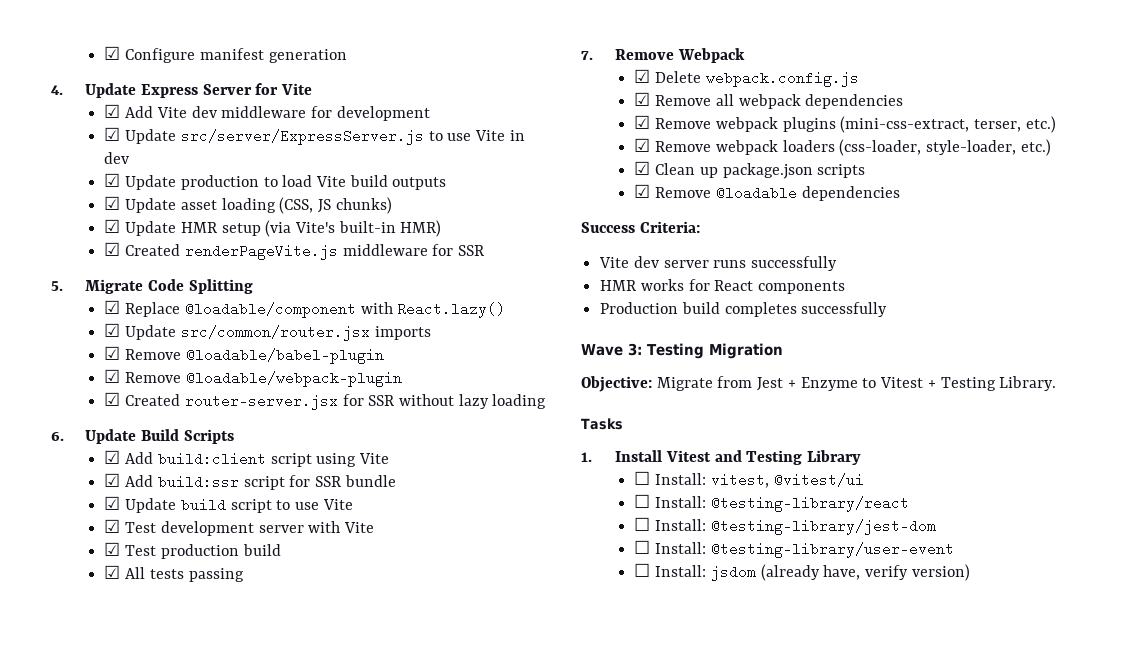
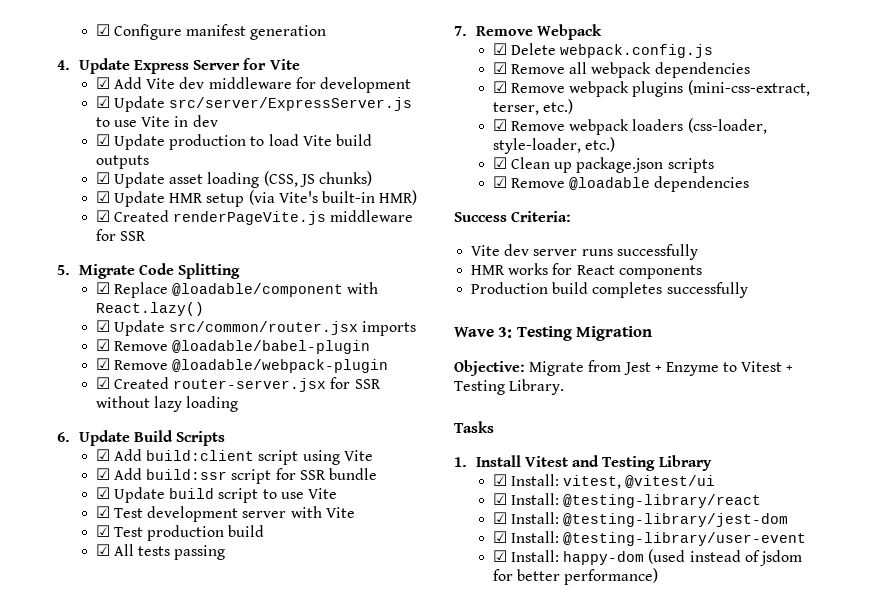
- ☐ Install: vitest, @vitest/ui
+ ☑ Install: vitest, @vitest/ui
- ☐ Install: @testing-library/react
+ ☑ Install: @testing-library/react
- ☐ Install: @testing-library/jest-dom
+ ☑ Install: @testing-library/jest-dom
- ☐ Install: @testing-library/user-event
+ ☑ Install: @testing-library/user-event
- ☐ Install: jsdom (already have, verify version)
+ ☑ Install: happy-dom (used instead of jsdom for better performance)

